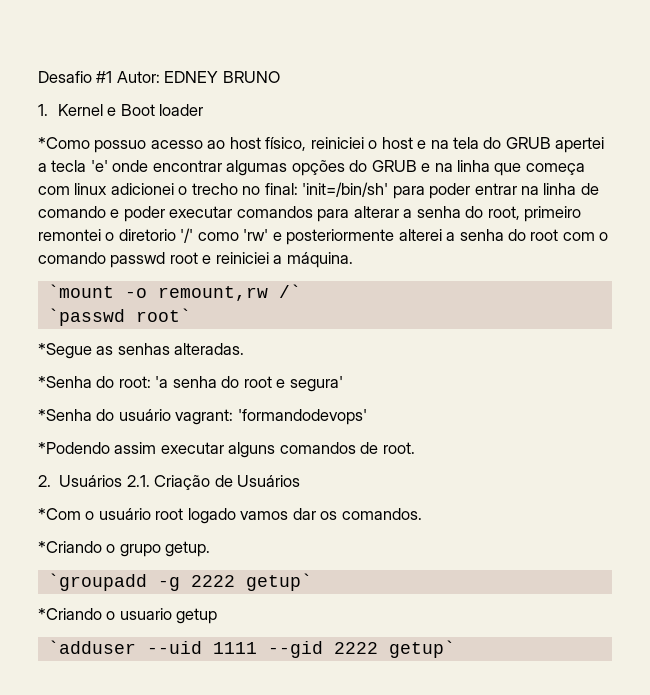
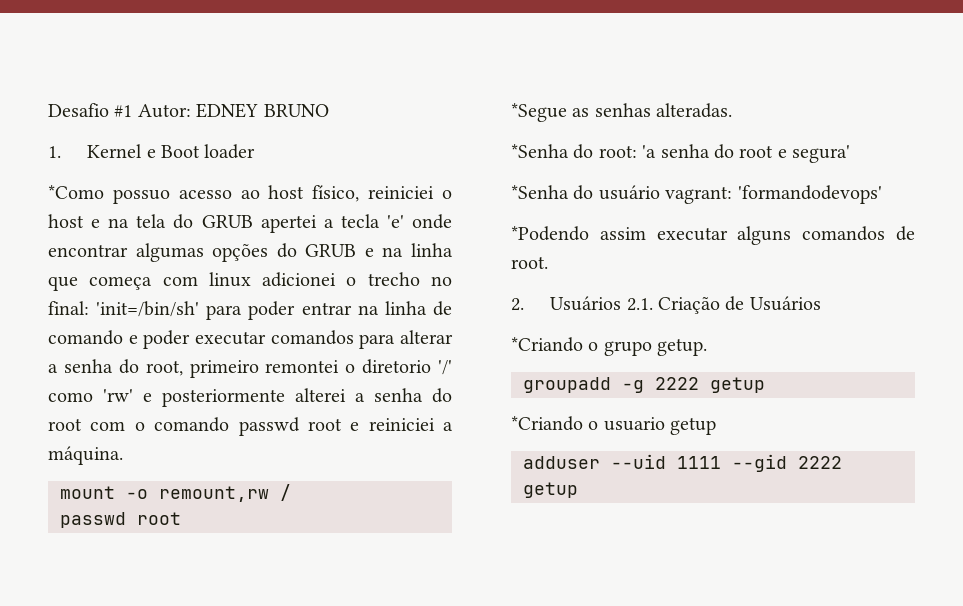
- `mount -o remount,rw /`
- `passwd root`
+ mount -o remount,rw /
+ passwd root
- *Com o usuário root logado vamos dar os comandos.
- `groupadd -g 2222 getup`
+ groupadd -g 2222 getup
- `adduser --uid 1111 --gid 2222 getup`
+ adduser --uid 1111 --gid 2222 getup

